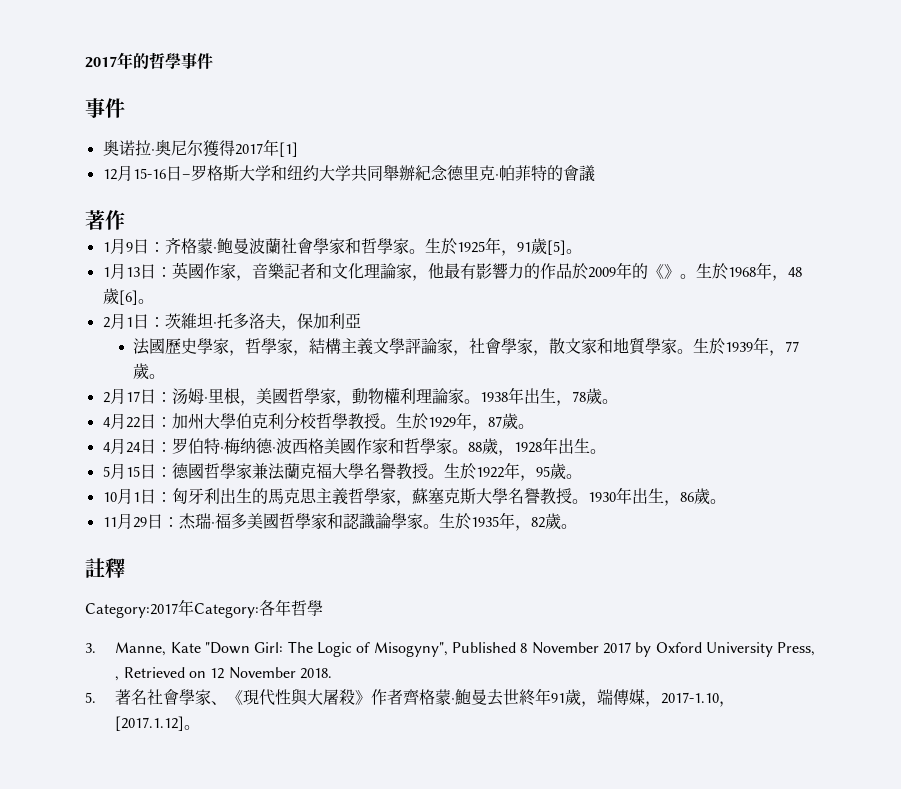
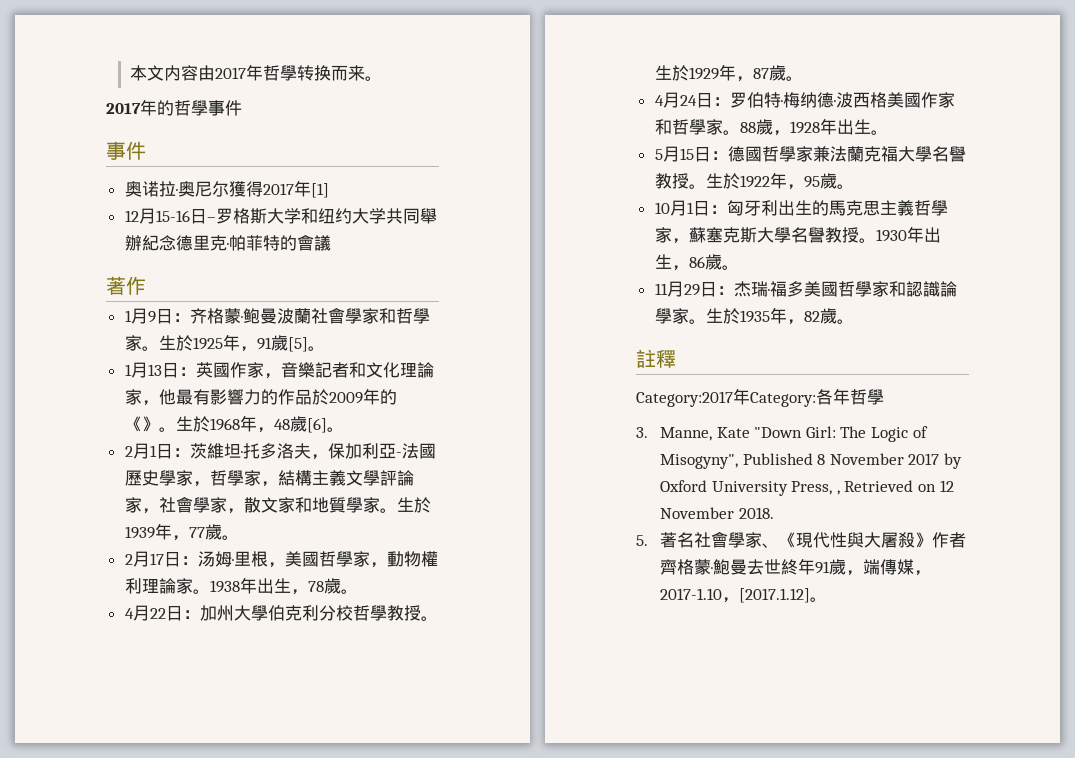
+ 本文内容由2017年哲學转换而来。
- 2月1日：茨維坦·托多洛夫，保加利亞
- 法國歷史學家，哲學家，結構主義文學評論家，社會學家，散文家和地質學家。
+ 2月1日：茨維坦·托多洛夫，保加利亞-法國歷史學家，哲學家，結構主義文學評論家，社會學家，散文家和地質學家。

